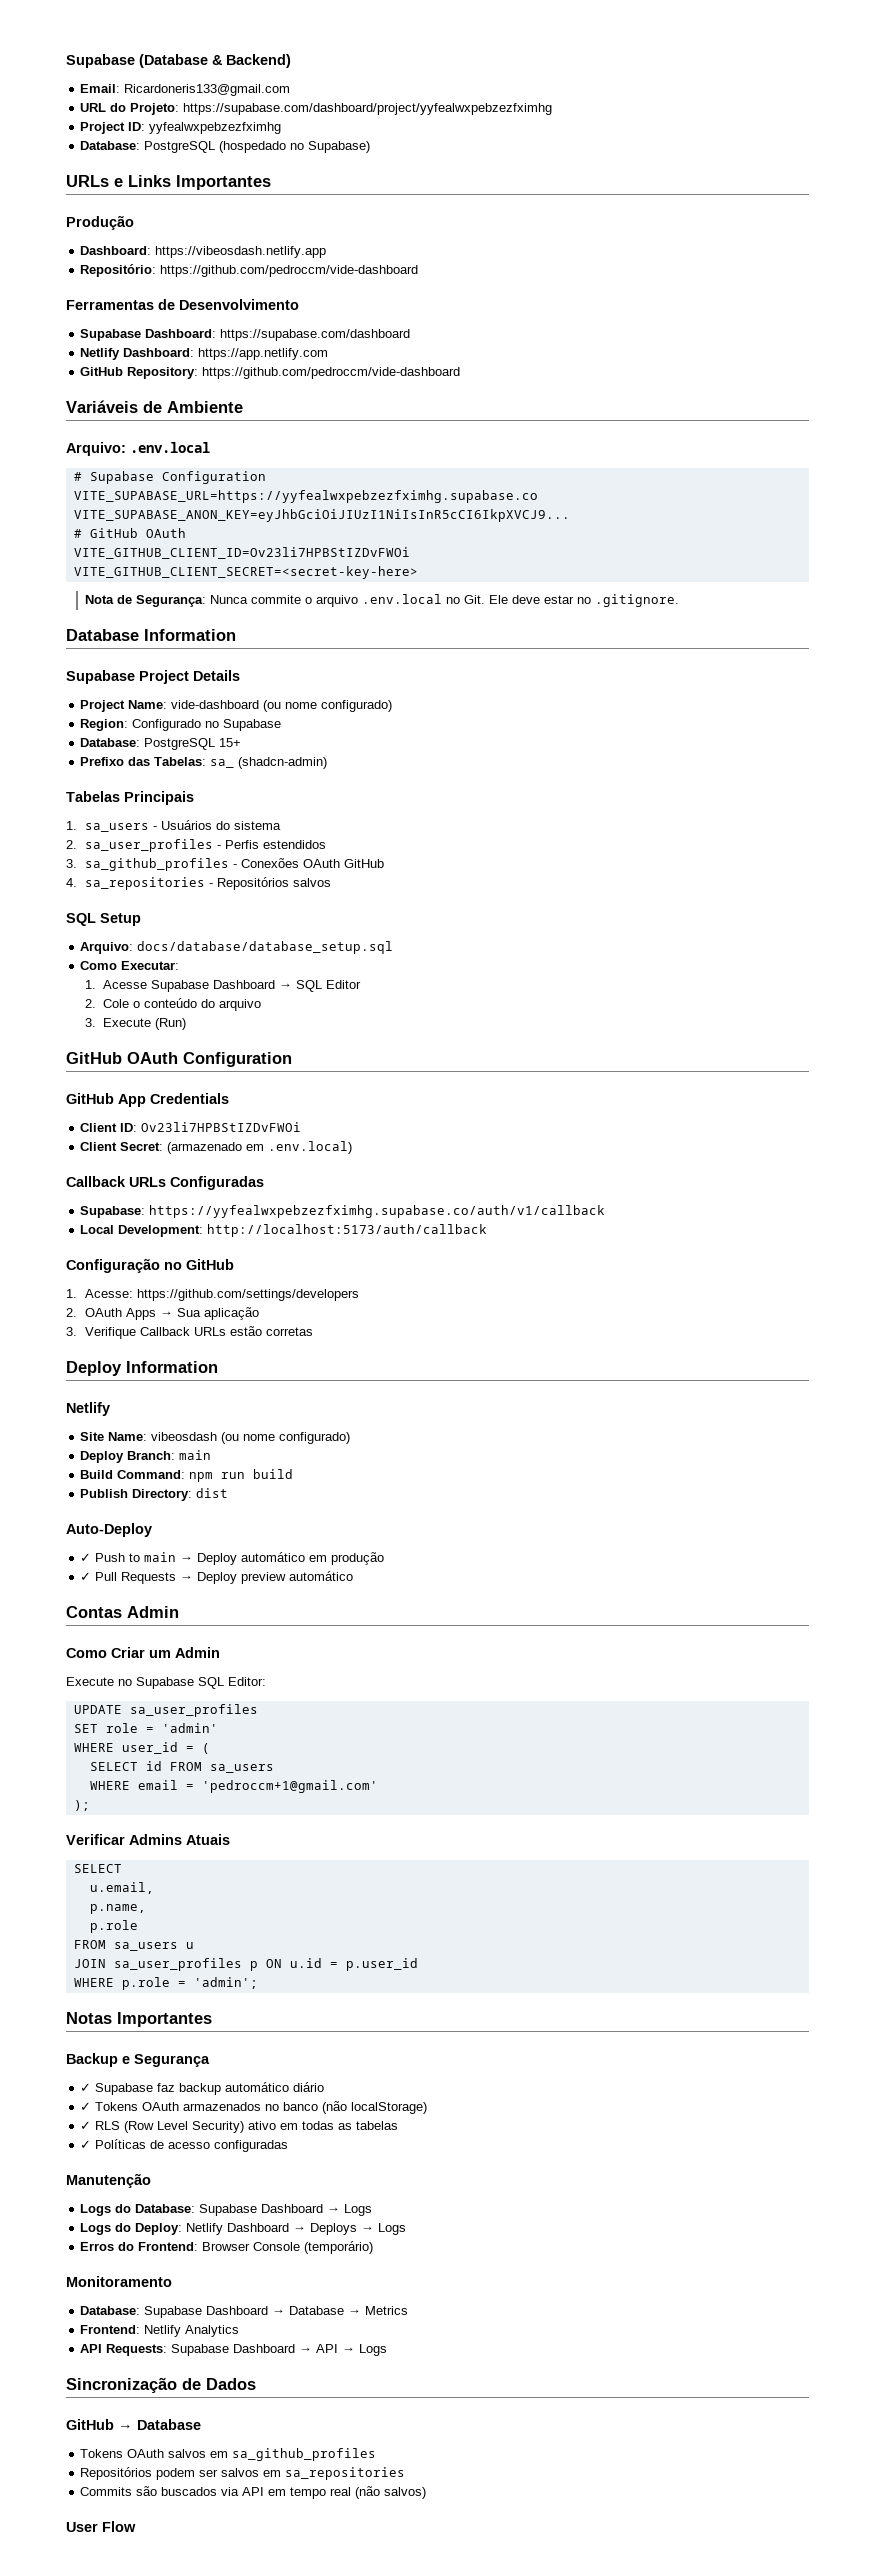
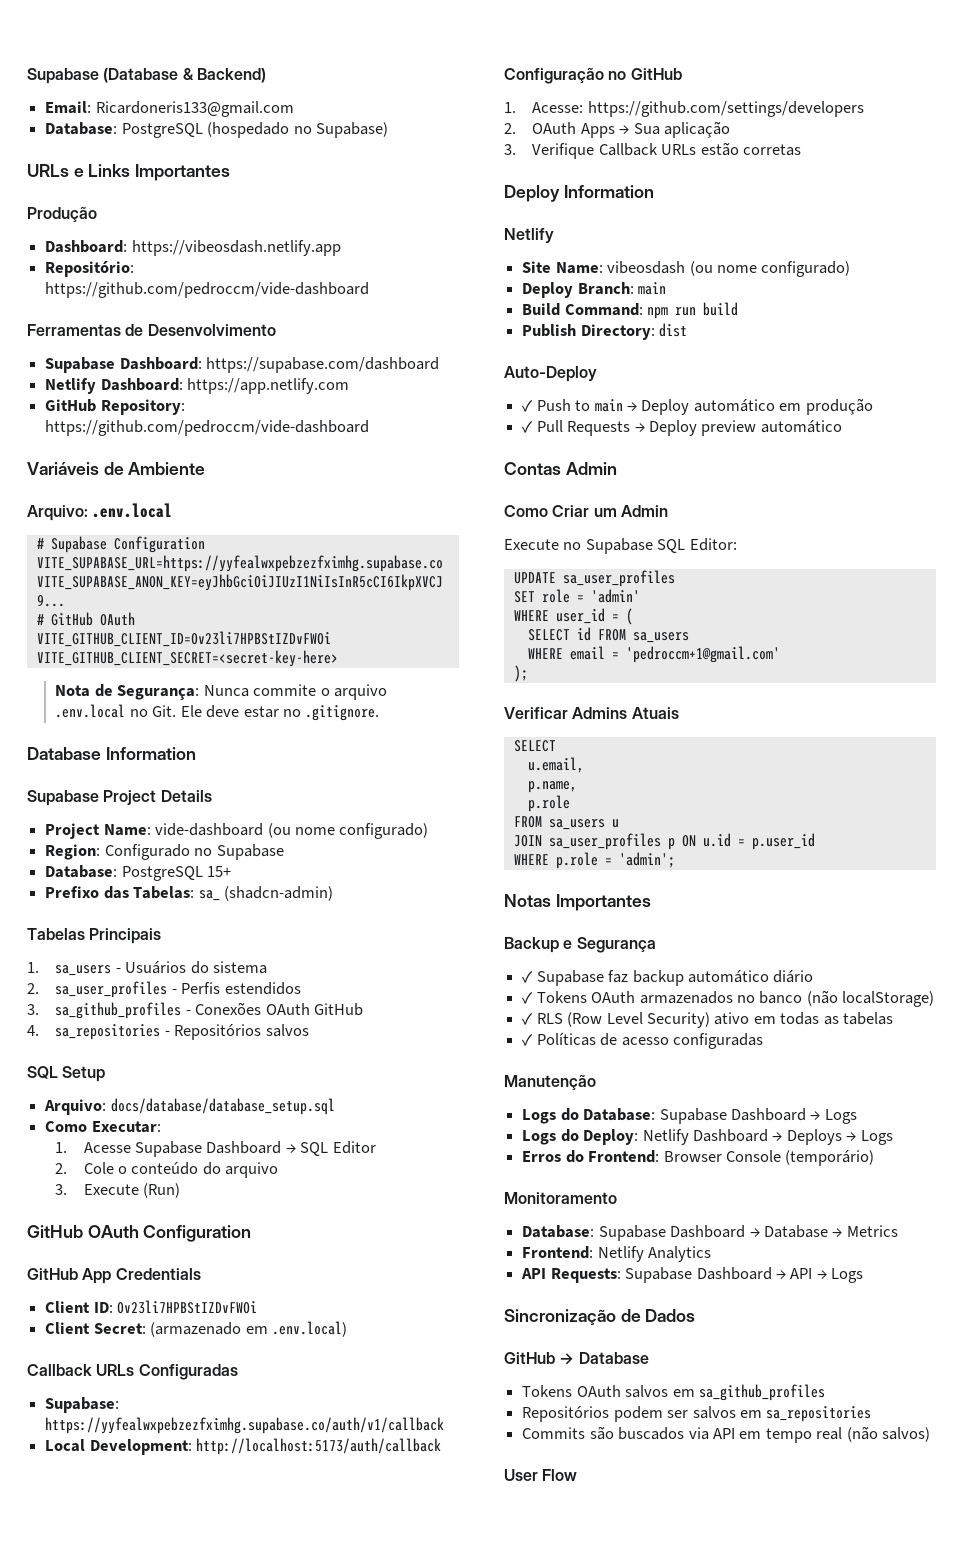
- URL do Projeto: https://supabase.com/dashboard/project/yyfealwxpebzezfximhg
- Project ID: yyfealwxpebzezfximhg

